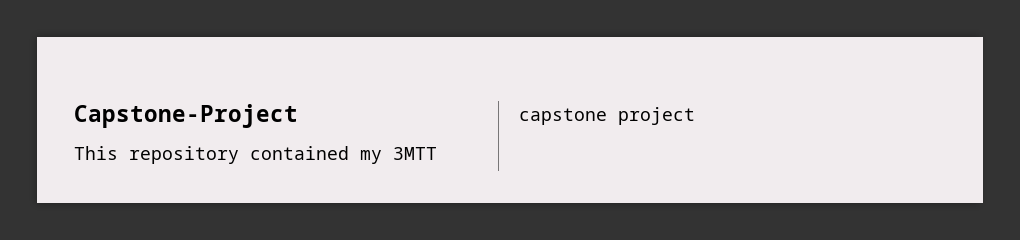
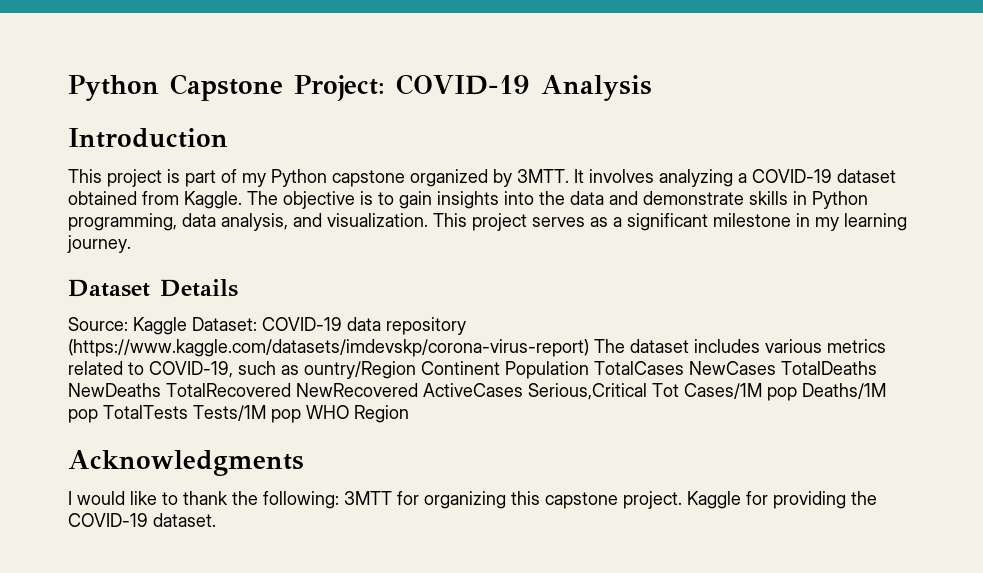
- Capstone-Project
- This repository contained my 3MTT capstone project
+ Python Capstone Project: COVID-19 Analysis
+ Introduction
+ This project is part of my Python capstone organized by 3MTT. It involves analyzing a COVID-19 dataset obtained from Kaggle. The objective is to gain insights into the data and demonstrate skills in Python programming, data analysis, and visualization. This project serves as a significant milestone in my learning journey.
+ Dataset Details
+ Source: Kaggle Dataset: COVID-19 data repository (https://www.kaggle.com/datasets/imdevskp/corona-virus-report) The dataset includes various metrics related to COVID-19, such as ountry/Region Continent Population TotalCases NewCases TotalDeaths NewDeaths TotalRecovered NewRecovered ActiveCases Serious,Critical Tot Cases/1M pop Deaths/1M pop TotalTests Tests/1M pop WHO Region
+ Acknowledgments
+ I would like to thank the following: 3MTT for organizing this capstone project. Kaggle for providing the COVID-19 dataset.

